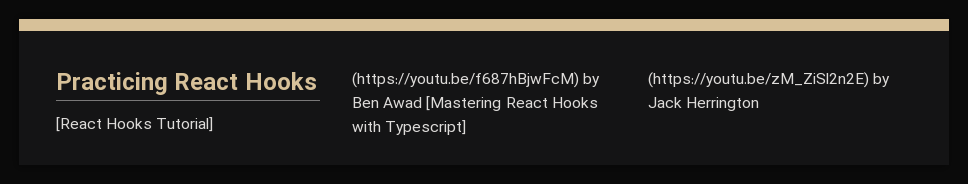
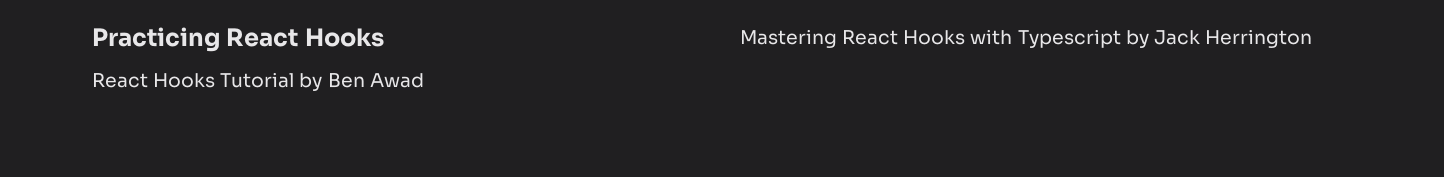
- [React Hooks Tutorial] (https://youtu.be/f687hBjwFcM) by Ben Awad [Mastering React Hooks with Typescript] (https://youtu.be/zM_ZiSl2n2E) by Jack Herrington
+ React Hooks Tutorial by Ben Awad
+ Mastering React Hooks with Typescript by Jack Herrington

